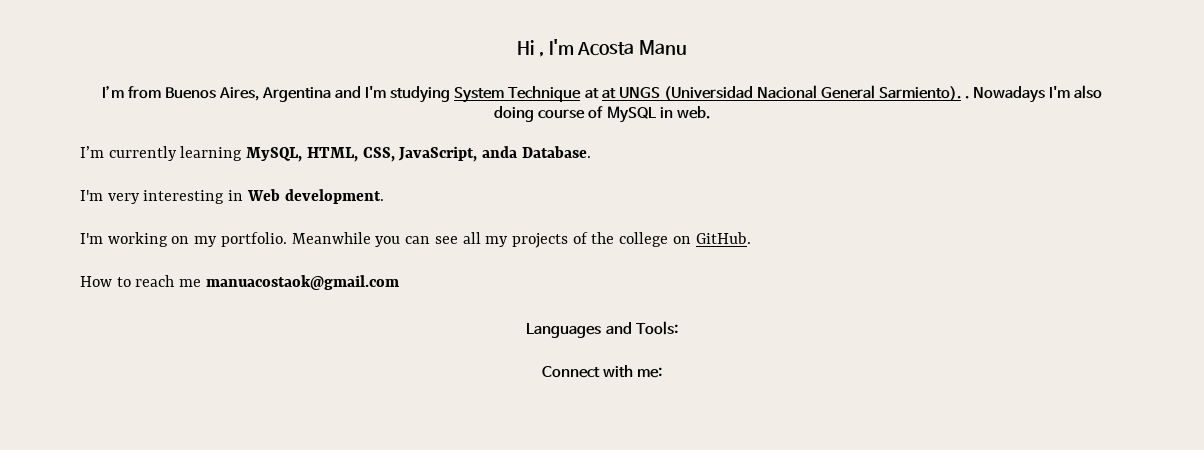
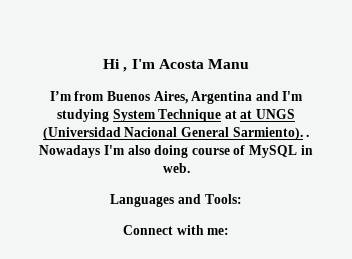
- I’m currently learning MySQL, HTML, CSS, JavaScript, anda Database.
- I'm very interesting in Web development.
- I'm working on my portfolio. Meanwhile you can see all my projects of the college on GitHub.
- How to reach me manuacostaok@gmail.com

